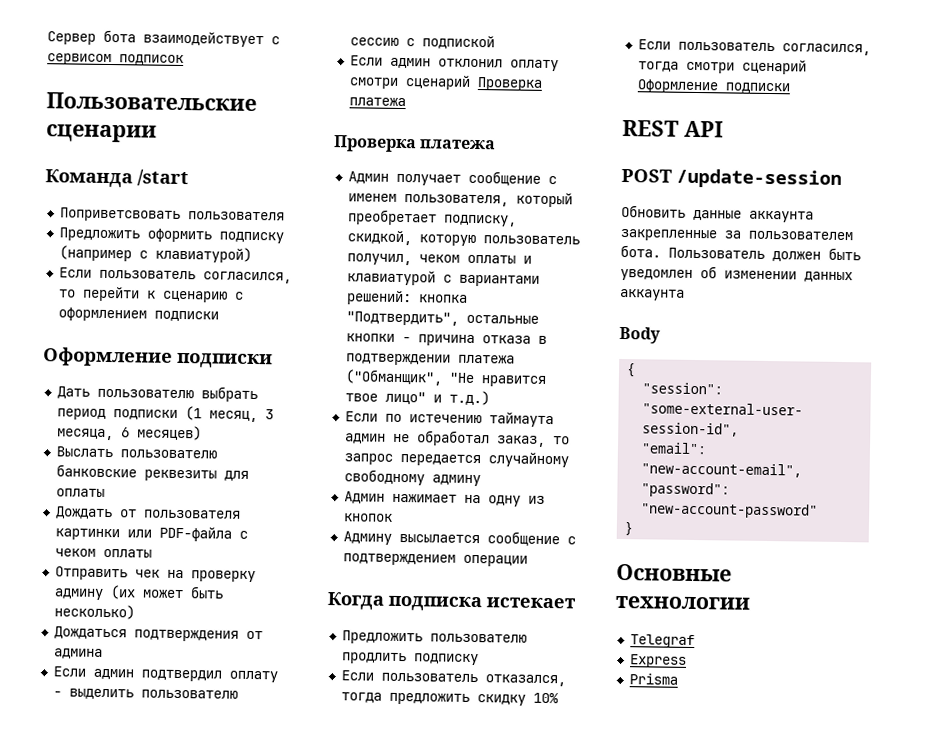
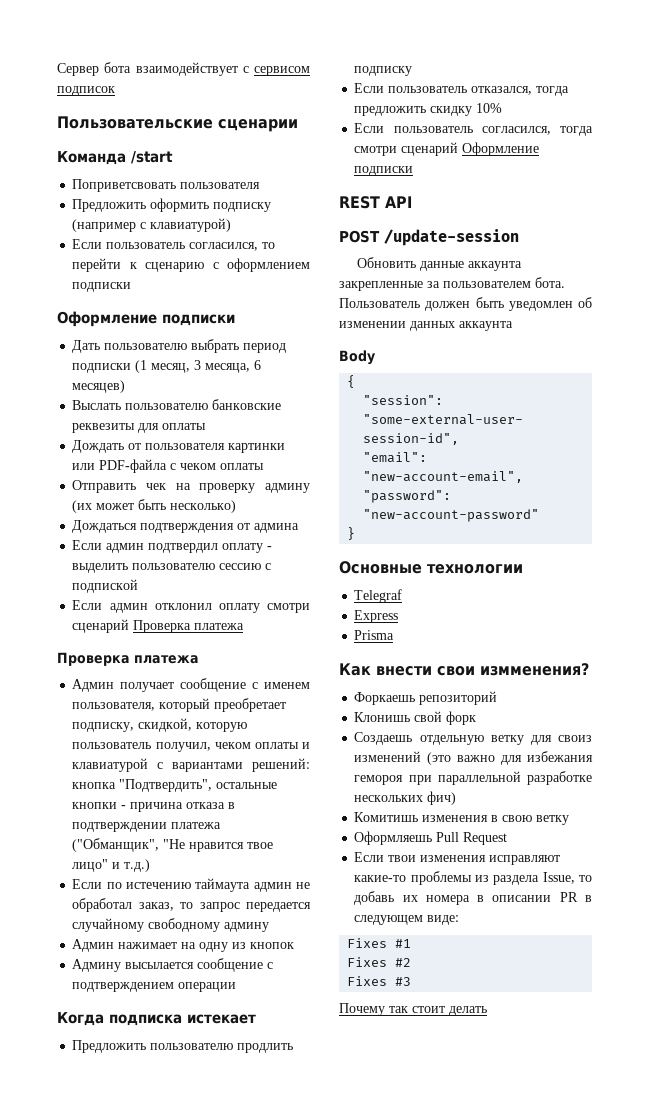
+ Как внести свои измменения?
+ Форкаешь репозиторий
+ Клонишь свой форк
+ Создаешь отдельную ветку для своиз изменений (это важно для избежания гемороя при параллельной разработке нескольких фич)
+ Комитишь изменения в свою ветку
+ Оформляешь Pull Request
+ Если твои изменения исправляют какие-то проблемы из раздела Issue, то добавь их номера в описании PR в следующем виде:
+ Fixes #1
+ Fixes #2
+ Fixes #3
+ Почему так стоит делать

